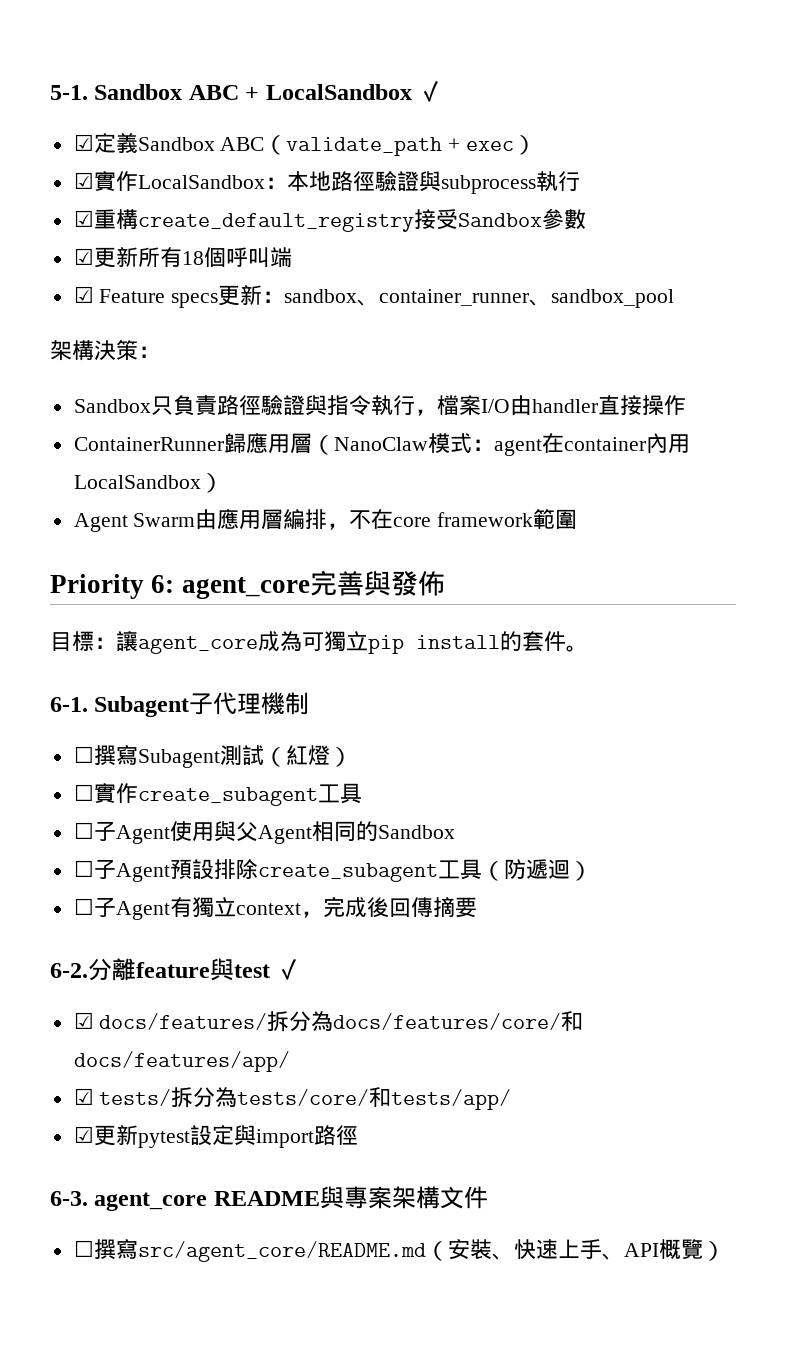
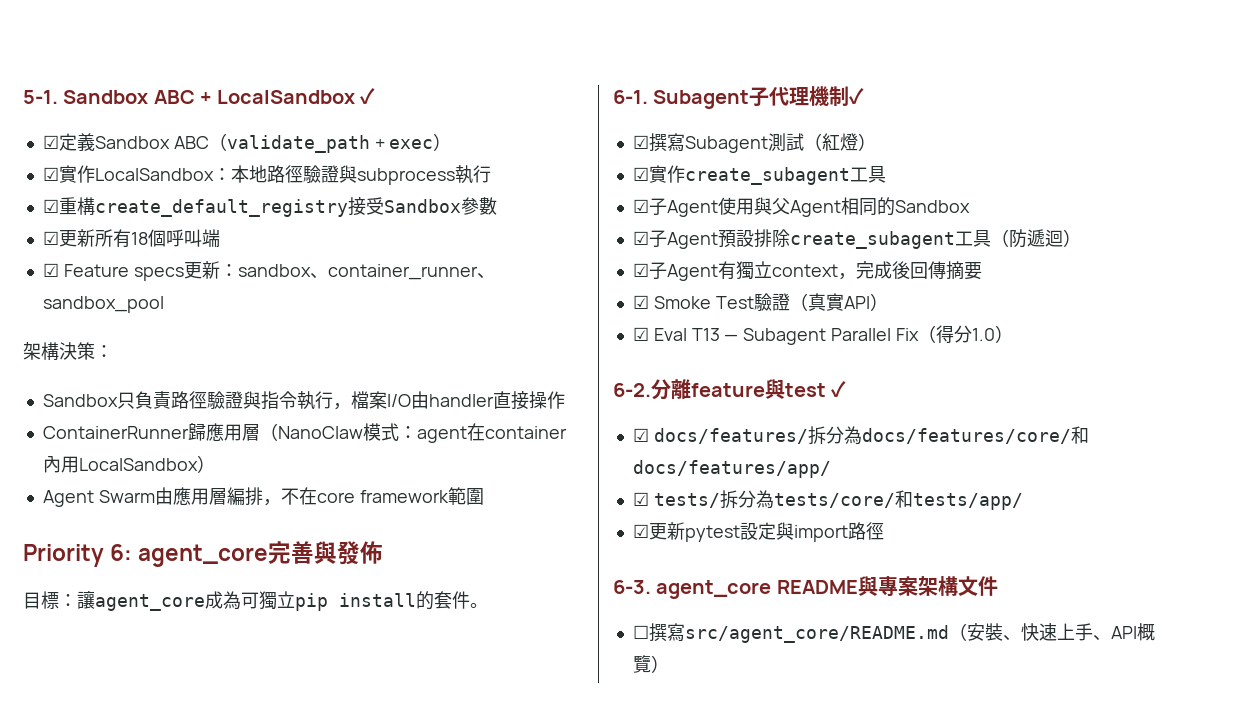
- Subagent子代理機制
- ☐撰寫Subagent測試（紅燈）
+ Subagent子代理機制✓
+ ☑撰寫Subagent測試（紅燈）
- ☐實作create_subagent工具
+ ☑實作create_subagent工具
- ☐子Agent使用與父Agent相同的Sandbox
+ ☑子Agent使用與父Agent相同的Sandbox
- ☐子Agent預設排除create_subagent工具（防遞迴）
+ ☑子Agent預設排除create_subagent工具（防遞迴）
- ☐子Agent有獨立context，完成後回傳摘要
+ ☑子Agent有獨立context，完成後回傳摘要
+ ☑ Smoke Test驗證（真實API）
+ ☑ Eval T13 — Subagent Parallel Fix（得分1.0）

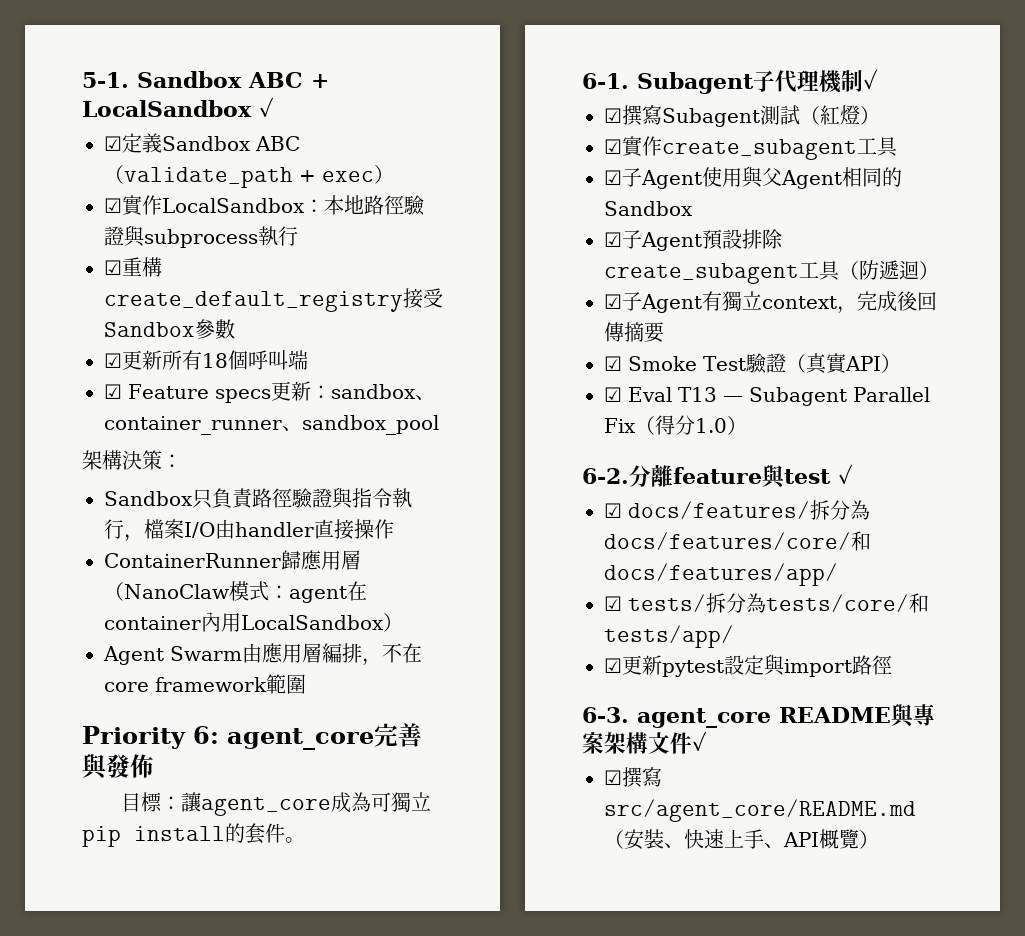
- 6-3. agent_core README與專案架構文件
- ☐撰寫src/agent_core/README.md（安裝、快速上手、API概覽）
+ 6-3. agent_core README與專案架構文件✓
+ ☑撰寫src/agent_core/README.md（安裝、快速上手、API概覽）

